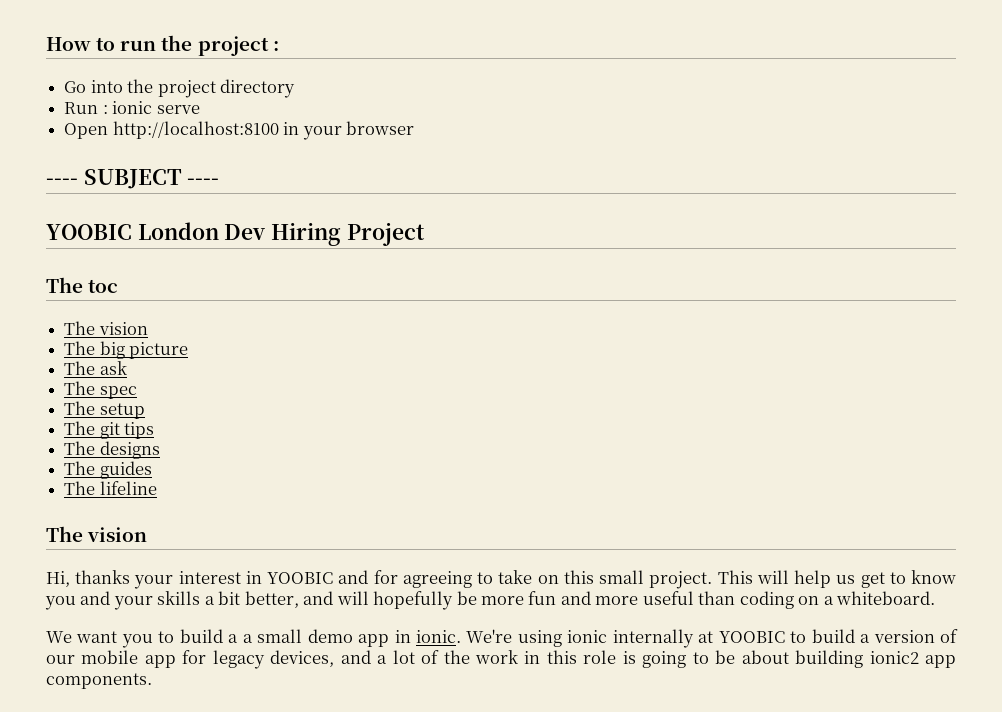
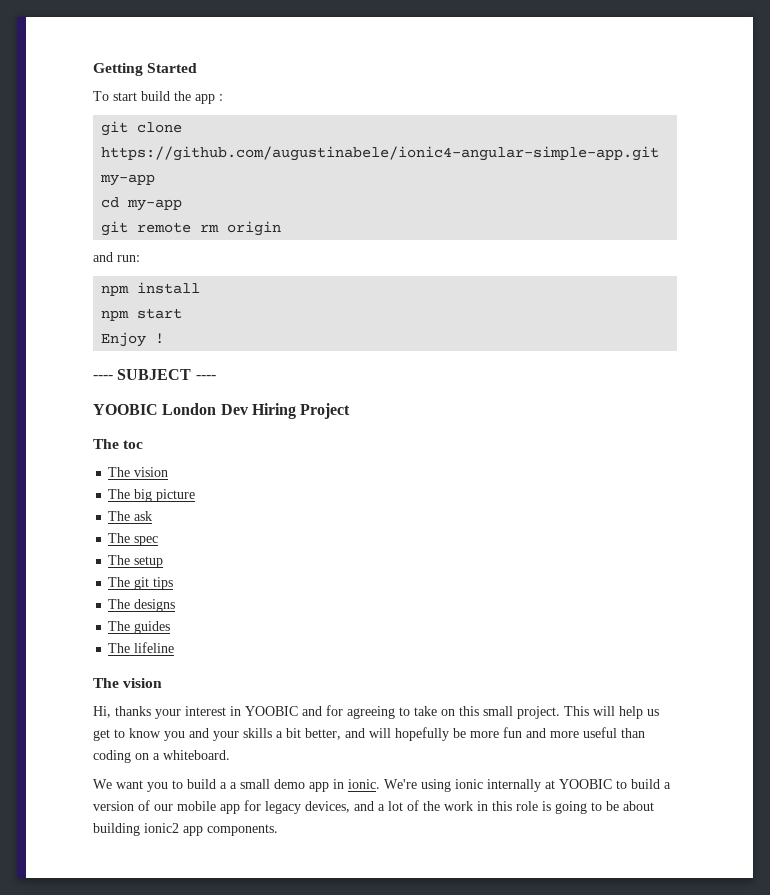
- How to run the project :
- Go into the project directory
- Run : ionic serve
- Open http://localhost:8100 in your browser
+ Getting Started
+ To start build the app :
+ git clone https://github.com/augustinabele/ionic4-angular-simple-app.git my-app
+ cd my-app
+ git remote rm origin
+ and run:
+ npm install
+ npm start
+ Enjoy !

